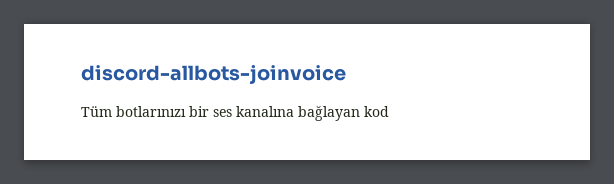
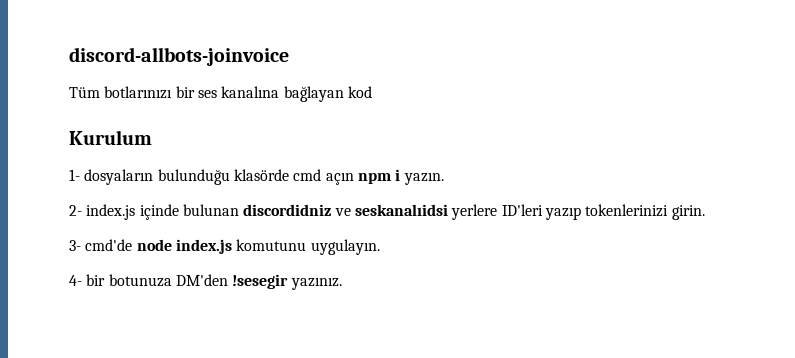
+ Kurulum
+ 1- dosyaların bulunduğu klasörde cmd açın npm i yazın.
+ 2- index.js içinde bulunan discordidniz ve seskanalıidsi yerlere ID'leri yazıp tokenlerinizi girin.
+ 3- cmd'de node index.js komutunu uygulayın.
+ 4- bir botunuza DM'den !sesegir yazınız.

